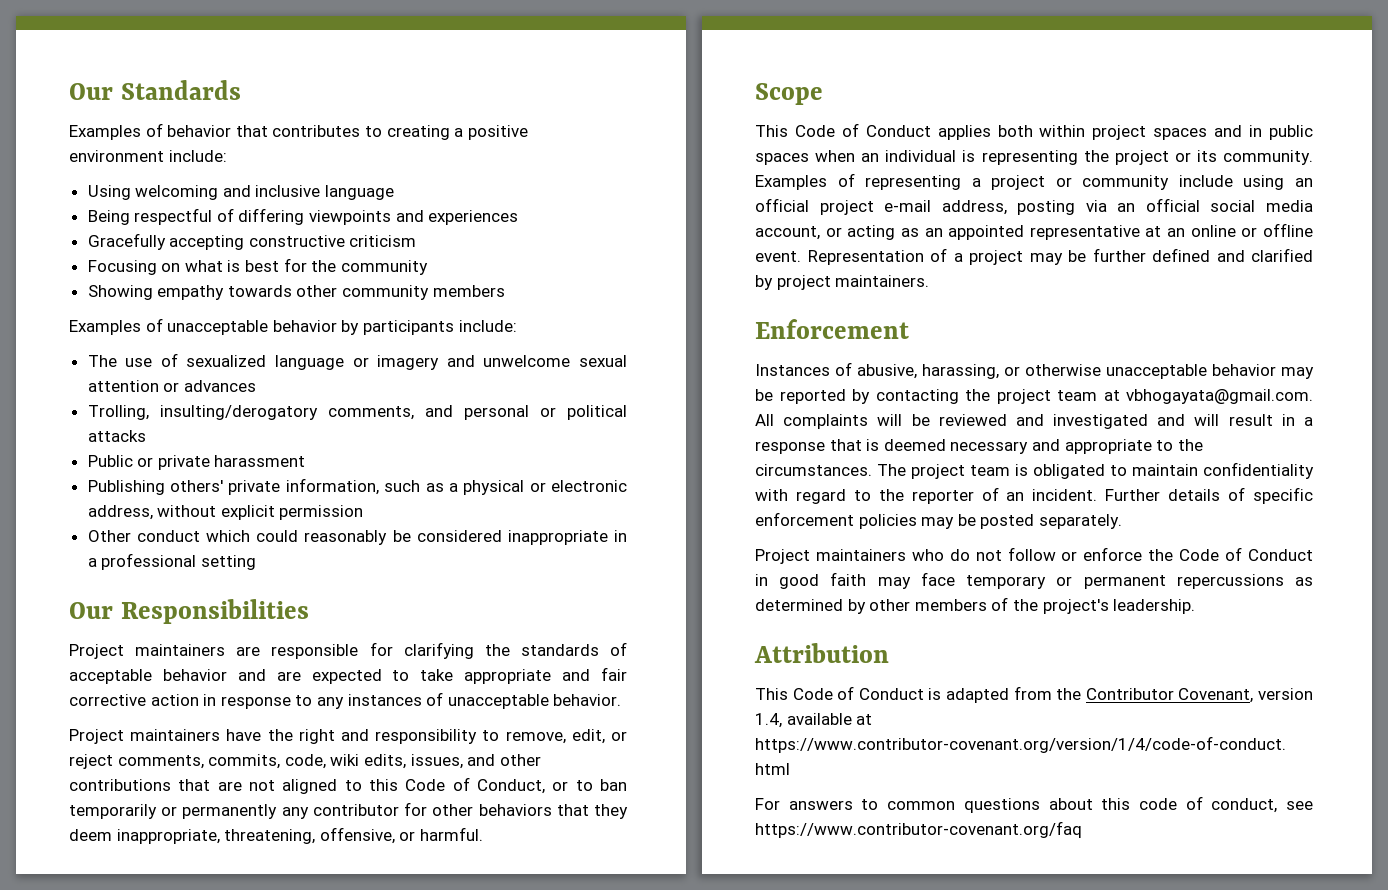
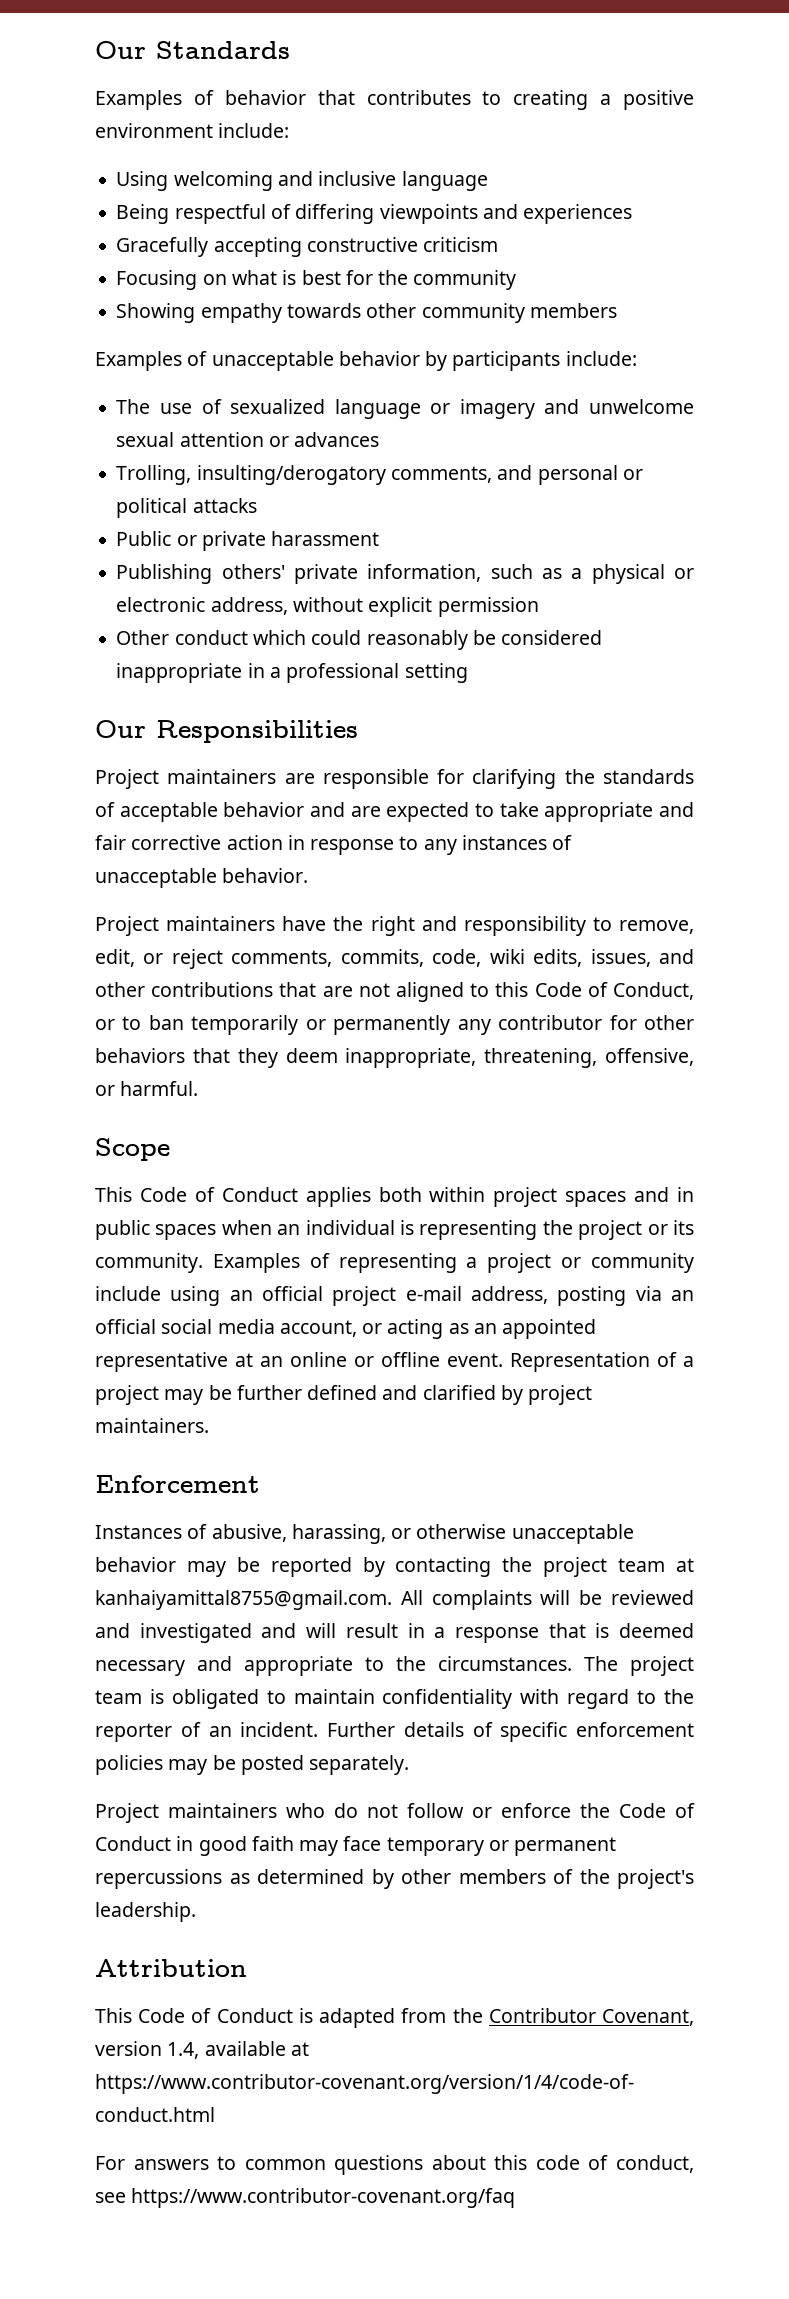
- Instances of abusive, harassing, or otherwise unacceptable behavior may be reported by contacting the project team at vbhogayata@gmail.com. All complaints will be reviewed and investigated and will result in a response that is deemed necessary and appropriate to the circumstances.
+ Instances of abusive, harassing, or otherwise unacceptable behavior may be reported by contacting the project team at kanhaiyamittal8755@gmail.com. All complaints will be reviewed and investigated and will result in a response that is deemed necessary and appropriate to the circumstances.

